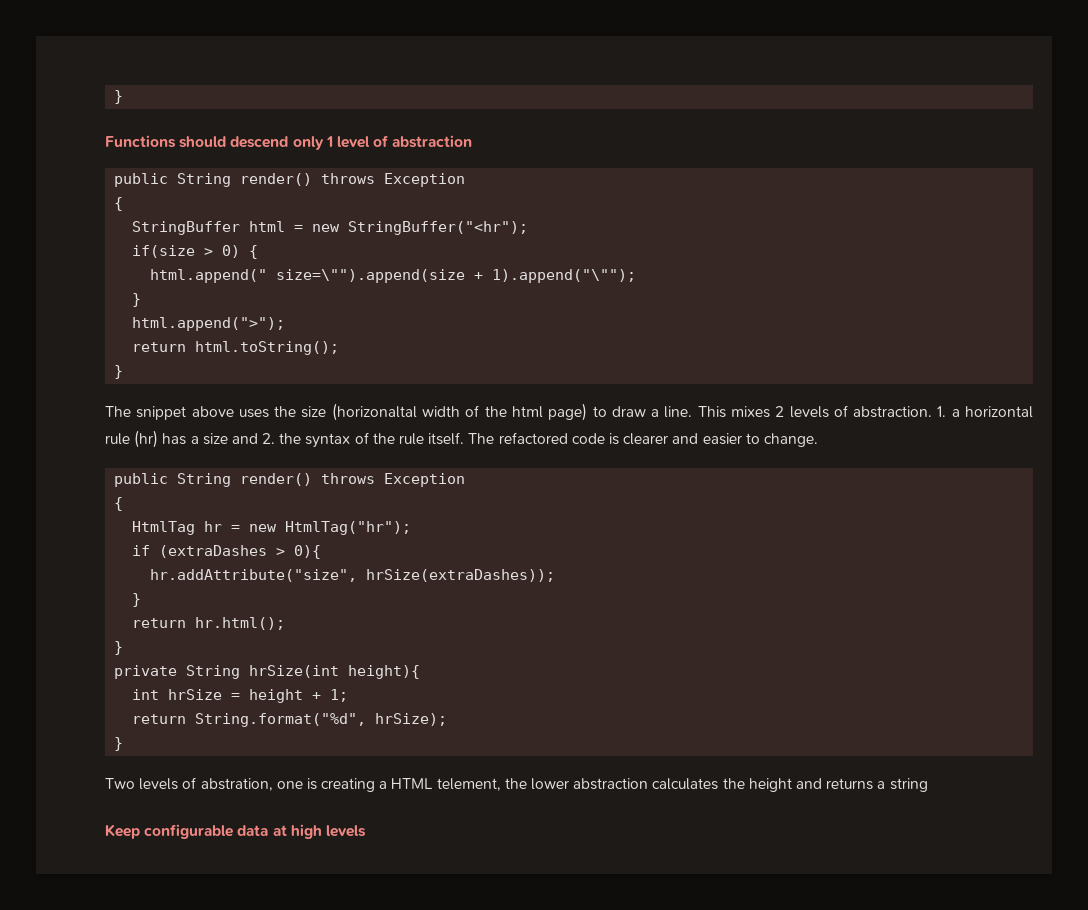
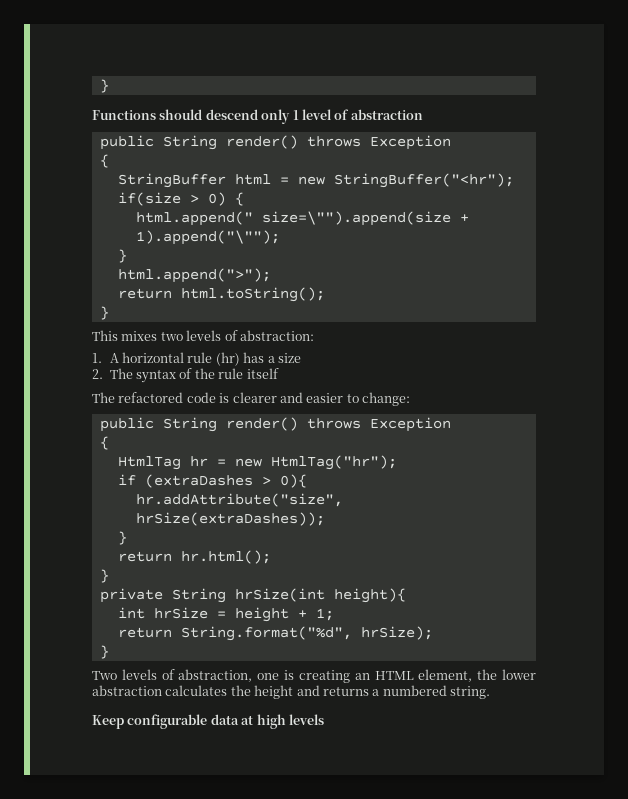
- The snippet above uses the size (horizonaltal width of the html page) to draw a line. This mixes 2 levels of abstraction. 1. a horizontal rule (hr) has a size and 2. the syntax of the rule itself. The refactored code is clearer and easier to change.
+ This mixes two levels of abstraction:
+ 1. A horizontal rule (hr) has a size
+ 2. The syntax of the rule itself
+ The refactored code is clearer and easier to change:
- Two levels of abstration, one is creating a HTML telement, the lower abstraction calculates the height and returns a string
+ Two levels of abstraction, one is creating an HTML element, the lower abstraction calculates the height and returns a numbered string.

